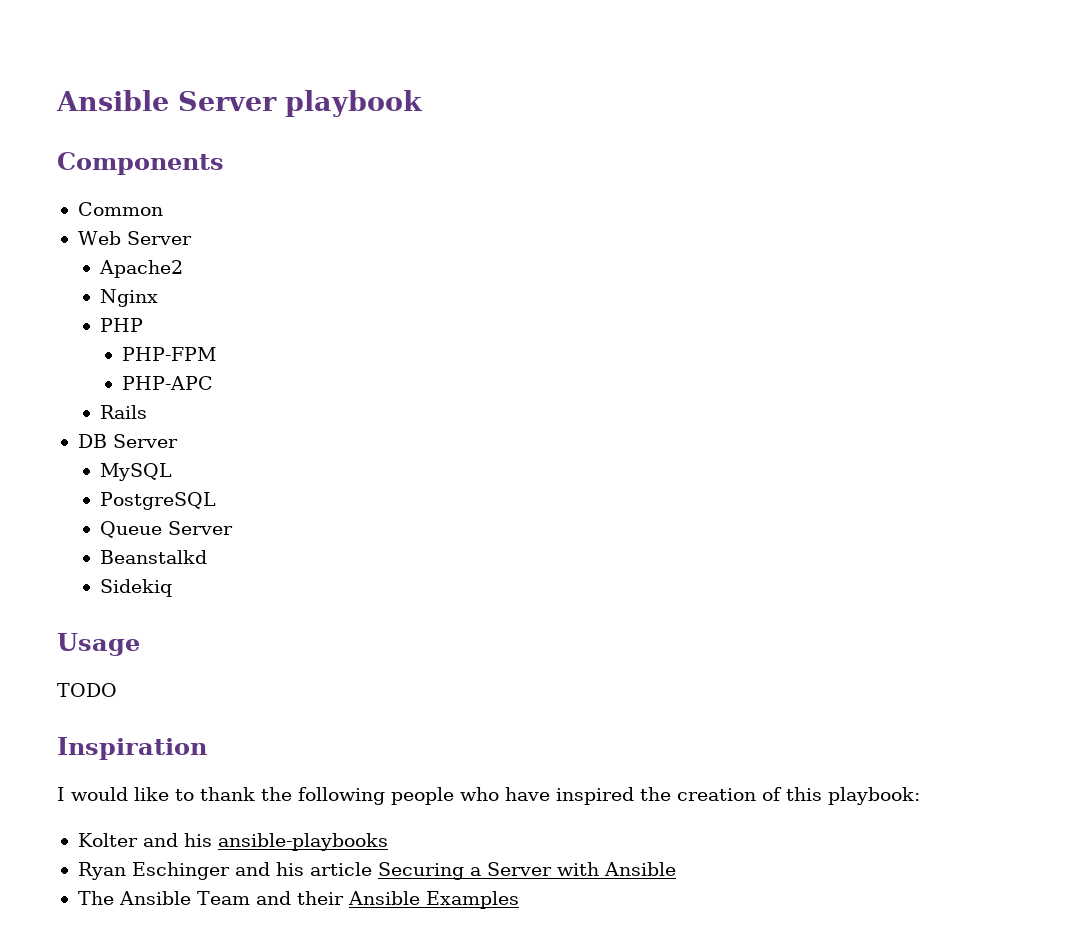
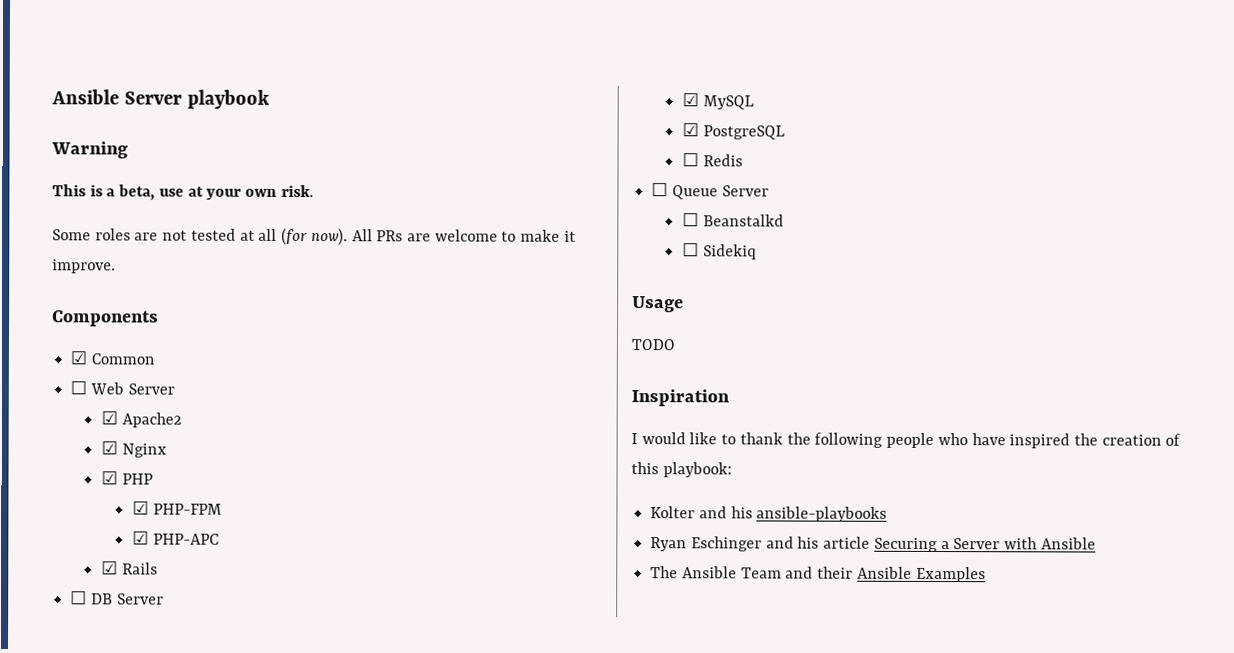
+ Warning
+ This is a beta, use at your own risk.
+ Some roles are not tested at all (for now). All PRs are welcome to make it improve.
- Common
+ ☑ Common
- Web Server
+ ☐ Web Server
- Apache2
+ ☑ Apache2
- Nginx
+ ☑ Nginx
- PHP
+ ☑ PHP
- PHP-FPM
+ ☑ PHP-FPM
- PHP-APC
+ ☑ PHP-APC
- Rails
+ ☑ Rails
- DB Server
+ ☐ DB Server
- MySQL
+ ☑ MySQL
- PostgreSQL
+ ☑ PostgreSQL
- Queue Server
+ ☐ Redis
+ ☐ Queue Server
- Beanstalkd
+ ☐ Beanstalkd
- Sidekiq
+ ☐ Sidekiq

